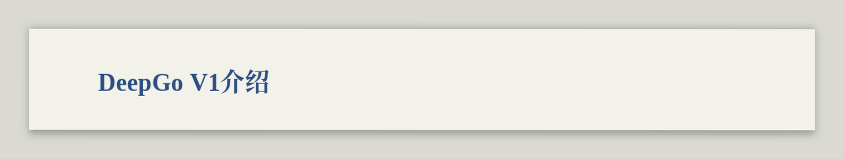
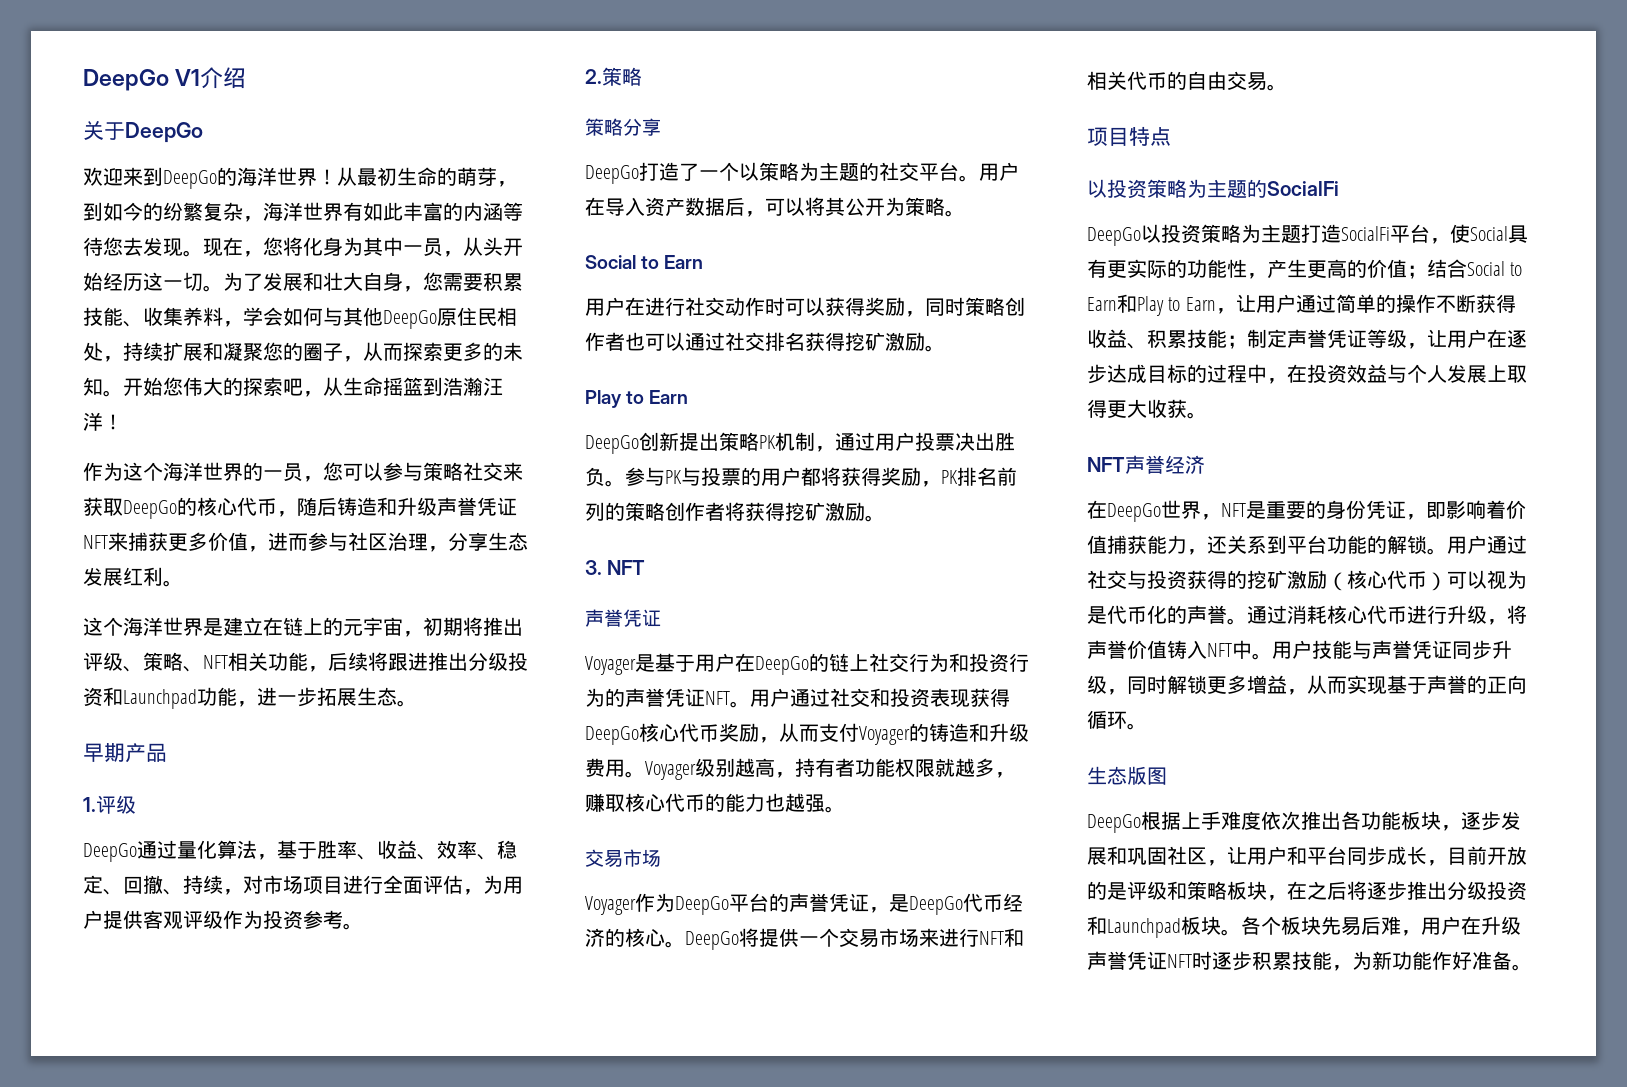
+ 关于DeepGo
+ 欢迎来到DeepGo的海洋世界！从最初生命的萌芽，到如今的纷繁复杂，海洋世界有如此丰富的内涵等待您去发现。现在，您将化身为其中一员，从头开始经历这一切。为了发展和壮大自身，您需要积累技能、收集养料，学会如何与其他DeepGo原住民相处，持续扩展和凝聚您的圈子，从而探索更多的未知。开始您伟大的探索吧，从生命摇篮到浩瀚汪洋！
+ 作为这个海洋世界的一员，您可以参与策略社交来获取DeepGo的核心代币，随后铸造和升级声誉凭证NFT来捕获更多价值，进而参与社区治理，分享生态发展红利。
+ 这个海洋世界是建立在链上的元宇宙，初期将推出评级、策略、NFT相关功能，后续将跟进推出分级投资和Launchpad功能，进一步拓展生态。
+ 早期产品
+ 1.评级
+ DeepGo通过量化算法，基于胜率、收益、效率、稳定、回撤、持续，对市场项目进行全面评估，为用户提供客观评级作为投资参考。
+ 2.策略
+ 策略分享
+ DeepGo打造了一个以策略为主题的社交平台。用户在导入资产数据后，可以将其公开为策略。
+ Social to Earn
+ 用户在进行社交动作时可以获得奖励，同时策略创作者也可以通过社交排名获得挖矿激励。
+ Play to Earn
+ DeepGo创新提出策略PK机制，通过用户投票决出胜负。参与PK与投票的用户都将获得奖励，PK排名前列的策略创作者将获得挖矿激励。
+ 3. NFT
+ 声誉凭证
+ Voyager是基于用户在DeepGo的链上社交行为和投资行为的声誉凭证NFT。用户通过社交和投资表现获得DeepGo核心代币奖励，从而支付Voyager的铸造和升级费用。Voyager级别越高，持有者功能权限就越多，赚取核心代币的能力也越强。
+ 交易市场
+ Voyager作为DeepGo平台的声誉凭证，是DeepGo代币经济的核心。DeepGo将提供一个交易市场来进行NFT和相关代币的自由交易。
+ 项目特点
+ 以投资策略为主题的SocialFi
+ DeepGo以投资策略为主题打造SocialFi平台，使Social具有更实际的功能性，产生更高的价值；结合Social to Earn和Play to Earn，让用户通过简单的操作不断获得收益、积累技能；制定声誉凭证等级，让用户在逐步达成目标的过程中，在投资效益与个人发展上取得更大收获。
+ NFT声誉经济
+ 在DeepGo世界，NFT是重要的身份凭证，即影响着价值捕获能力，还关系到平台功能的解锁。用户通过社交与投资获得的挖矿激励（核心代币）可以视为是代币化的声誉。通过消耗核心代币进行升级，将声誉价值铸入NFT中。用户技能与声誉凭证同步升级，同时解锁更多增益，从而实现基于声誉的正向循环。
+ 生态版图
+ DeepGo根据上手难度依次推出各功能板块，逐步发展和巩固社区，让用户和平台同步成长，目前开放的是评级和策略板块，在之后将逐步推出分级投资和Launchpad板块。各个板块先易后难，用户在升级声誉凭证NFT时逐步积累技能，为新功能作好准备。

